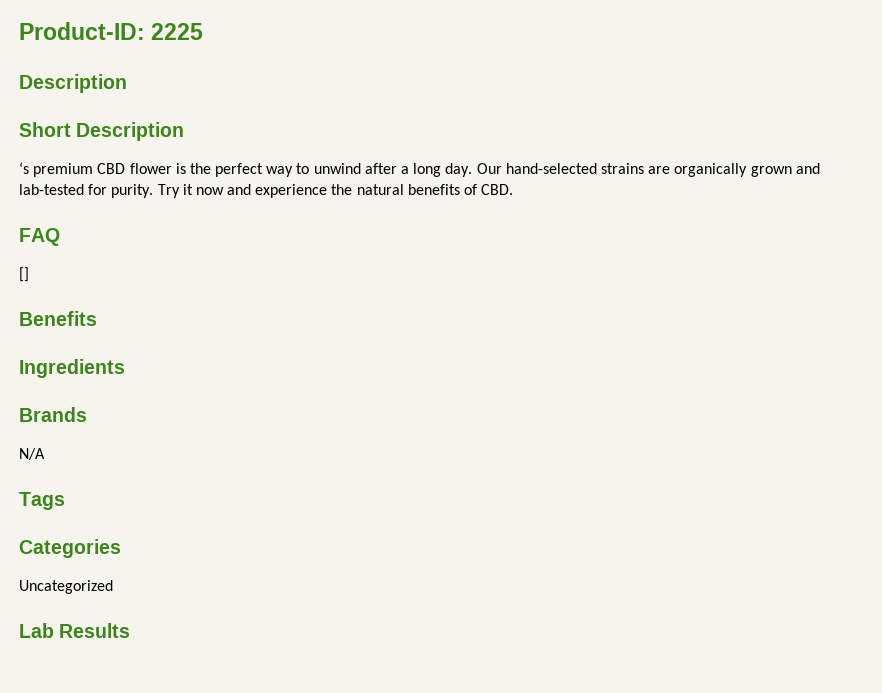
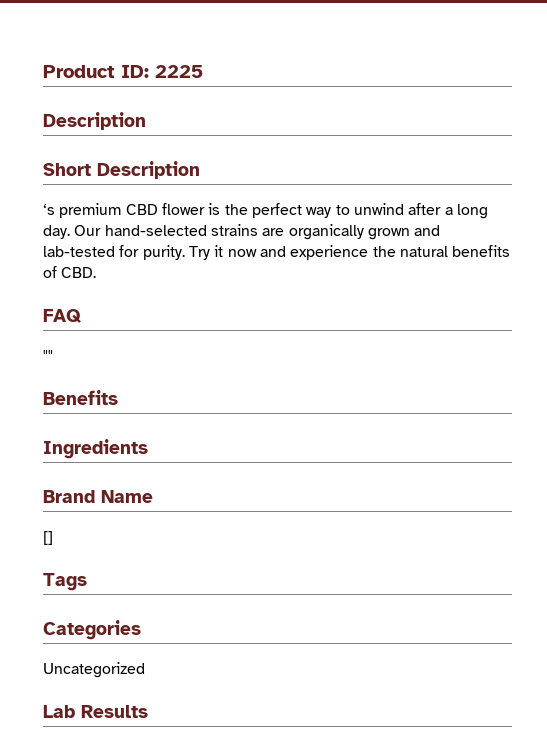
- Product-ID: 2225
+ Product ID: 2225
- []
+ ""
- Brands
- N/A
+ Brand Name
+ []

